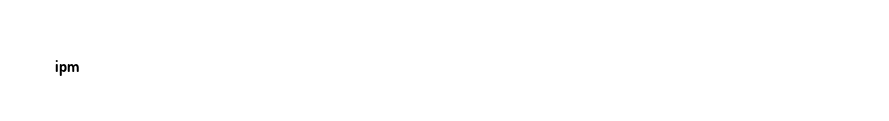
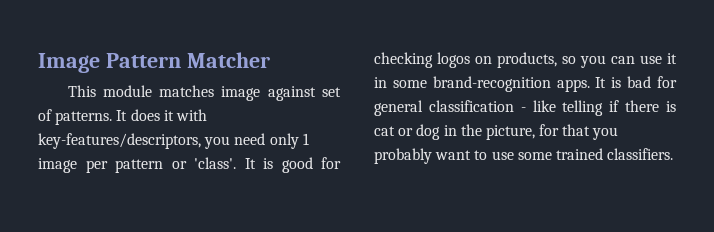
- ipm
+ Image Pattern Matcher
+ This module matches image against set of patterns. It does it with key-features/descriptors, you need only 1 image per pattern or 'class'. It is good for checking logos on products, so you can use it in some brand-recognition apps. It is bad for general classification - like telling if there is cat or dog in the picture, for that you probably want to use some trained classifiers.

